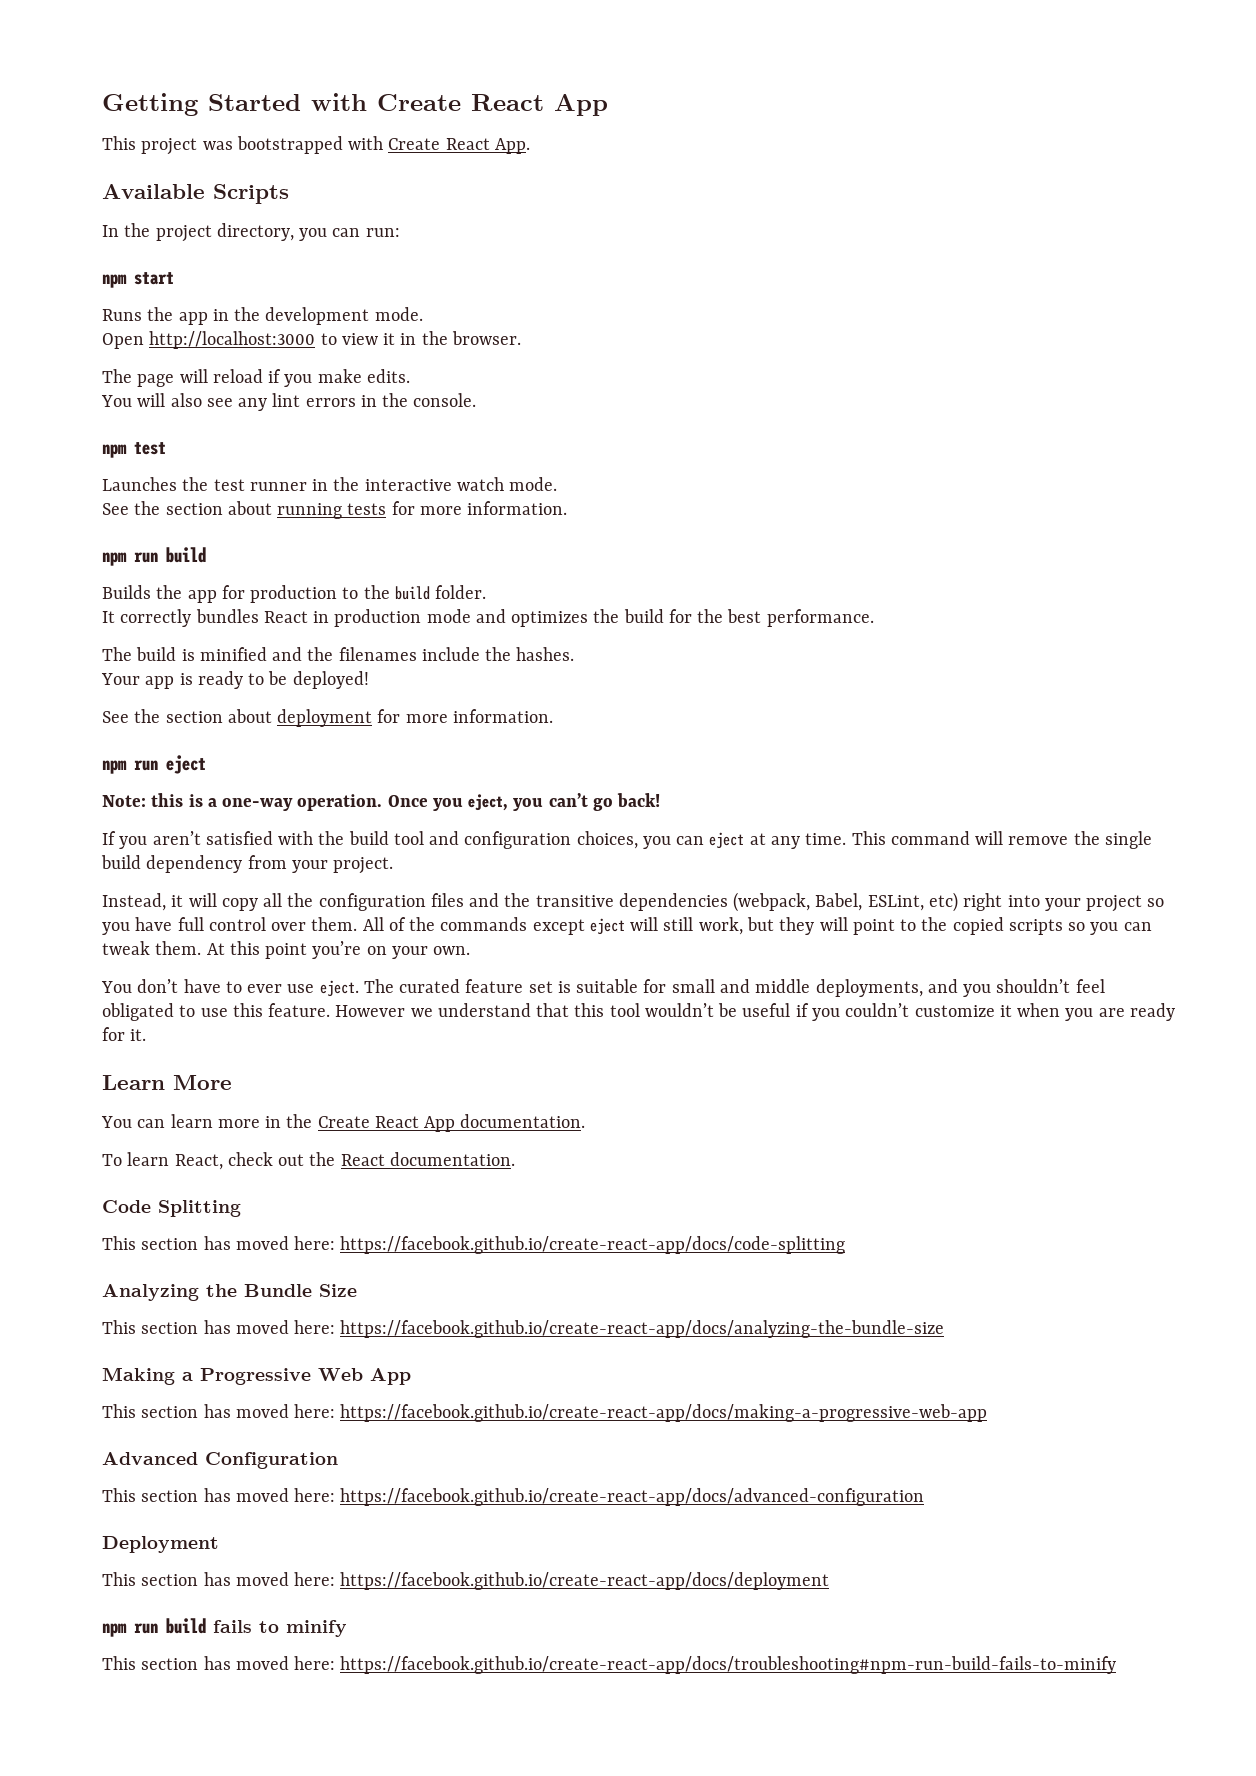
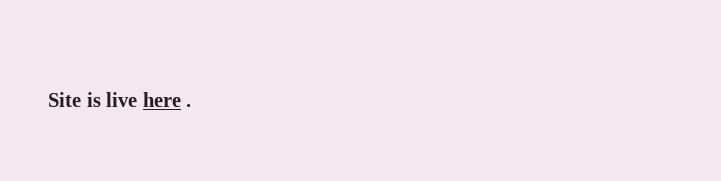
- Getting Started with Create React App
- This project was bootstrapped with Create React App.
- Available Scripts
- In the project directory, you can run:
- npm start
- Runs the app in the development mode.
- Open http://localhost:3000 to view it in the browser.
- The page will reload if you make edits.
- You will also see any lint errors in the console.
- npm test
- Launches the test runner in the interactive watch mode.
- See the section about running tests for more information.
- npm run build
- Builds the app for production to the build folder.
- It correctly bundles React in production mode and optimizes the build for the best performance.
- The build is minified and the filenames include the hashes.
- Your app is ready to be deployed!
- See the section about deployment for more information.
- npm run eject
- Note: this is a one-way operation. Once you eject, you can’t go back!
- If you aren’t satisfied with the build tool and configuration choices, you can eject at any time. This command will remove the single build dependency from your project.
- Instead, it will copy all the configuration files and the transitive dependencies (webpack, Babel, ESLint, etc) right into your project so you have full control over them. All of the commands except eject will still work, but they will point to the copied scripts so you can tweak them. At this point you’re on your own.
- You don’t have to ever use eject. The curated feature set is suitable for small and middle deployments, and you shouldn’t feel obligated to use this feature. However we understand that this tool wouldn’t be useful if you couldn’t customize it when you are ready for it.
- Learn More
- You can learn more in the Create React App documentation.
- To learn React, check out the React documentation.
- Code Splitting
- This section has moved here: https://facebook.github.io/create-react-app/docs/code-splitting
- Analyzing the Bundle Size
- This section has moved here: https://facebook.github.io/create-react-app/docs/analyzing-the-bundle-size
- Making a Progressive Web App
- This section has moved here: https://facebook.github.io/create-react-app/docs/making-a-progressive-web-app
- Advanced Configuration
- This section has moved here: https://facebook.github.io/create-react-app/docs/advanced-configuration
- Deployment
- This section has moved here: https://facebook.github.io/create-react-app/docs/deployment
- npm run build fails to minify
- This section has moved here: https://facebook.github.io/create-react-app/docs/troubleshooting#npm-run-build-fails-to-minify
+ Site is live here .

